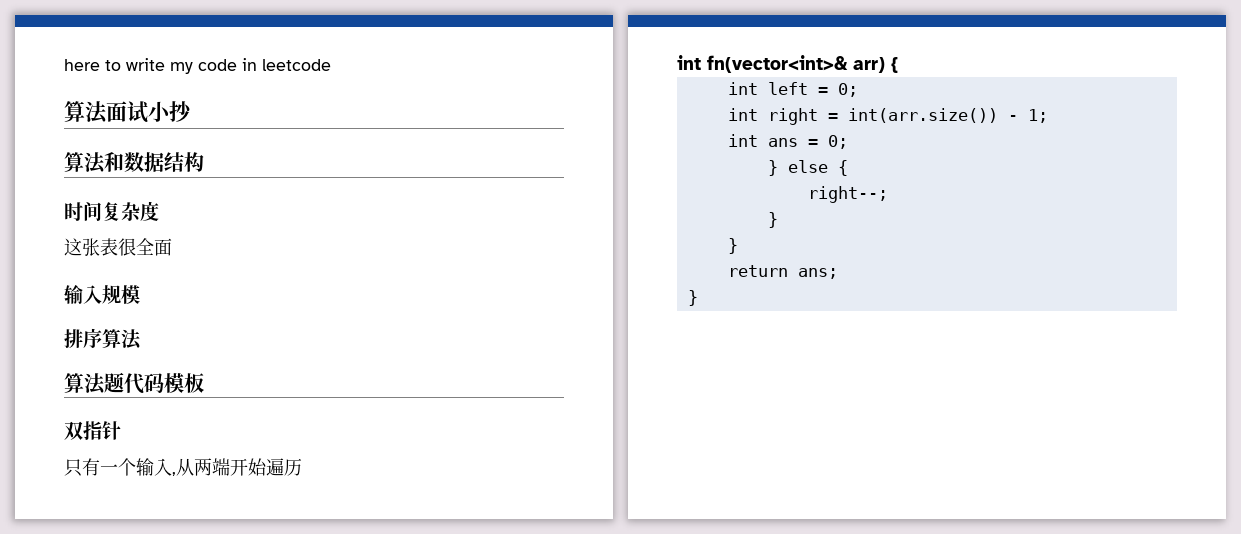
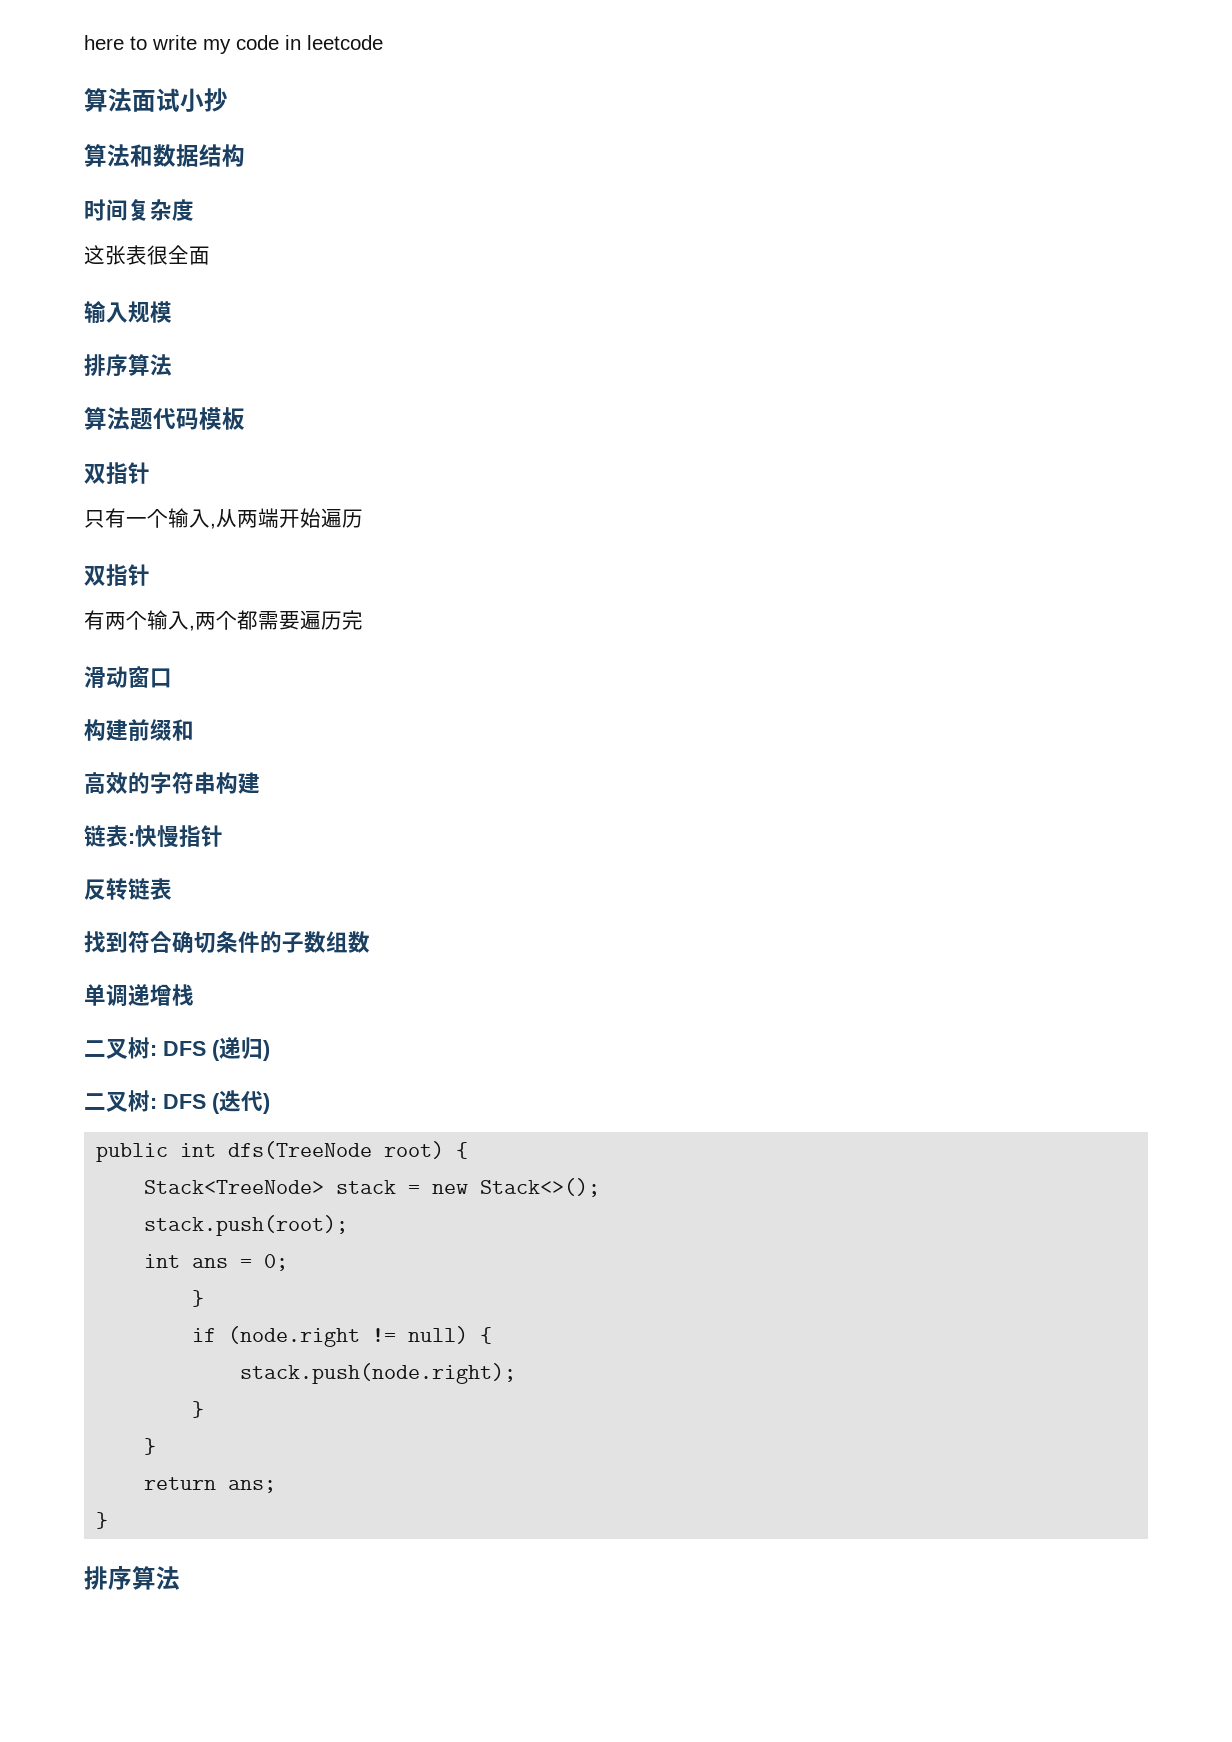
  只有一个输入,从两端开始遍历
- int fn(vector<int>& arr) {
- int left = 0;
- int right = int(arr.size()) - 1;
+ 双指针
+ 有两个输入,两个都需要遍历完
+ 滑动窗口
+ 构建前缀和
+ 高效的字符串构建
+ 链表:快慢指针
+ 反转链表
+ 找到符合确切条件的子数组数
+ 单调递增栈
+ 二叉树: DFS (递归)
+ 二叉树: DFS (迭代)
+ public int dfs(TreeNode root) {
+ Stack<TreeNode> stack = new Stack<>();
+ stack.push(root);
  int ans = 0;
- } else {
- right--;
+ }
+ if (node.right != null) {
+ stack.push(node.right);
  return ans;
  }
+ 排序算法

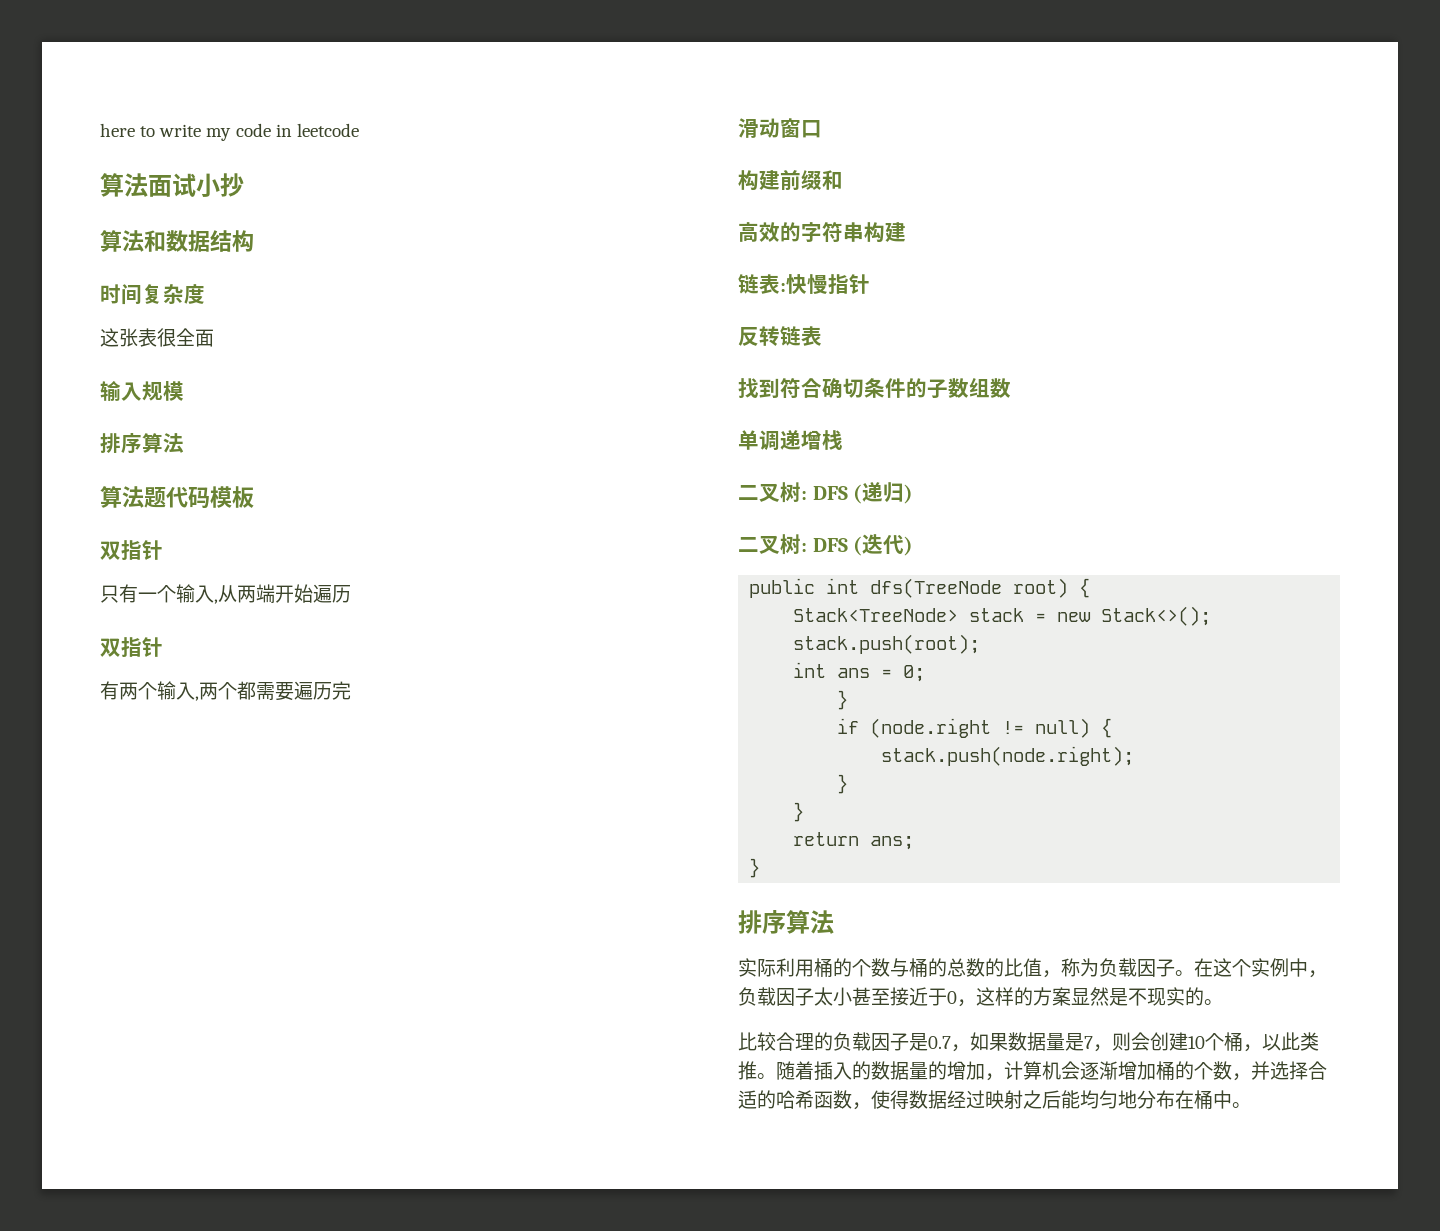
+ 实际利用桶的个数与桶的总数的比值，称为负载因子。在这个实例中，负载因子太小甚至接近于0，这样的方案显然是不现实的。
+ 比较合理的负载因子是0.7，如果数据量是7，则会创建10个桶，以此类推。随着插入的数据量的增加，计算机会逐渐增加桶的个数，并选择合适的哈希函数，使得数据经过映射之后能均匀地分布在桶中。

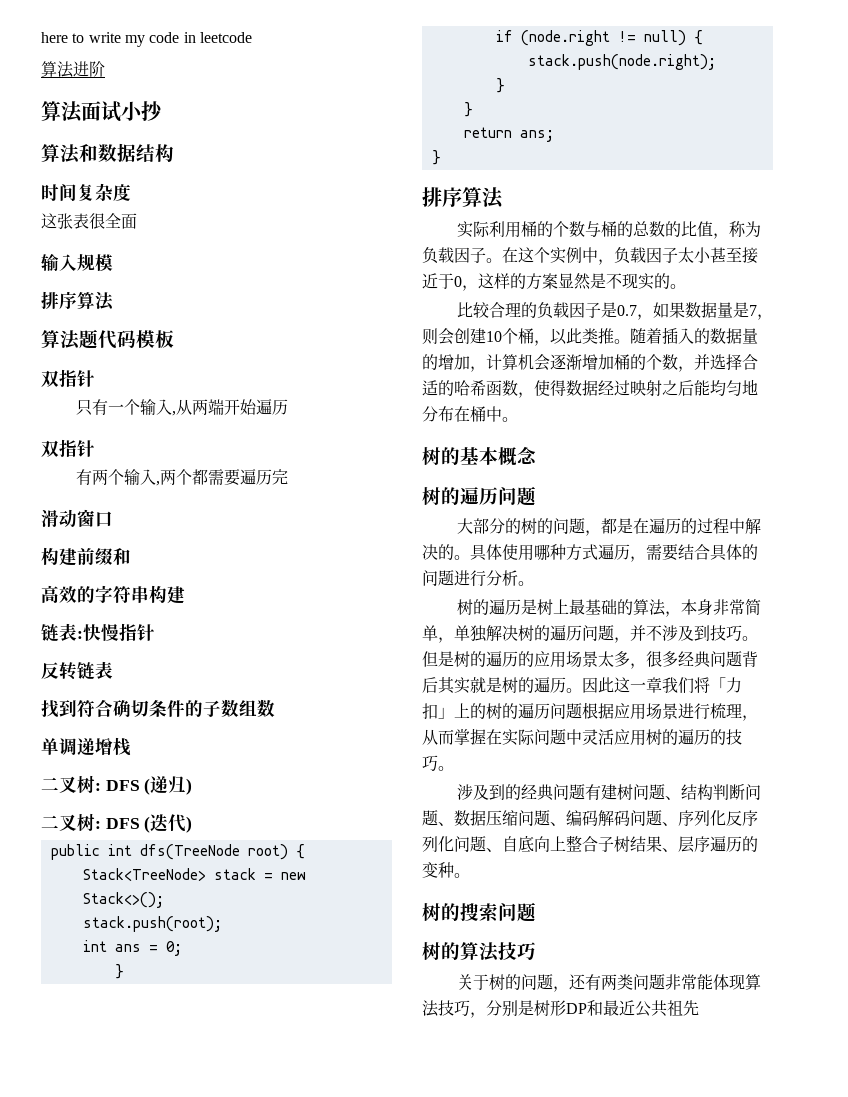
+ 算法进阶
+ 树的基本概念
+ 树的遍历问题
+ 大部分的树的问题，都是在遍历的过程中解决的。具体使用哪种方式遍历，需要结合具体的问题进行分析。
+ 树的遍历是树上最基础的算法，本身非常简单，单独解决树的遍历问题，并不涉及到技巧。但是树的遍历的应用场景太多，很多经典问题背后其实就是树的遍历。因此这一章我们将「力扣」上的树的遍历问题根据应用场景进行梳理，从而掌握在实际问题中灵活应用树的遍历的技巧。
+ 涉及到的经典问题有建树问题、结构判断问题、数据压缩问题、编码解码问题、序列化反序列化问题、自底向上整合子树结果、层序遍历的变种。
+ 树的搜索问题
+ 树的算法技巧
+ 关于树的问题，还有两类问题非常能体现算法技巧，分别是树形DP和最近公共祖先

